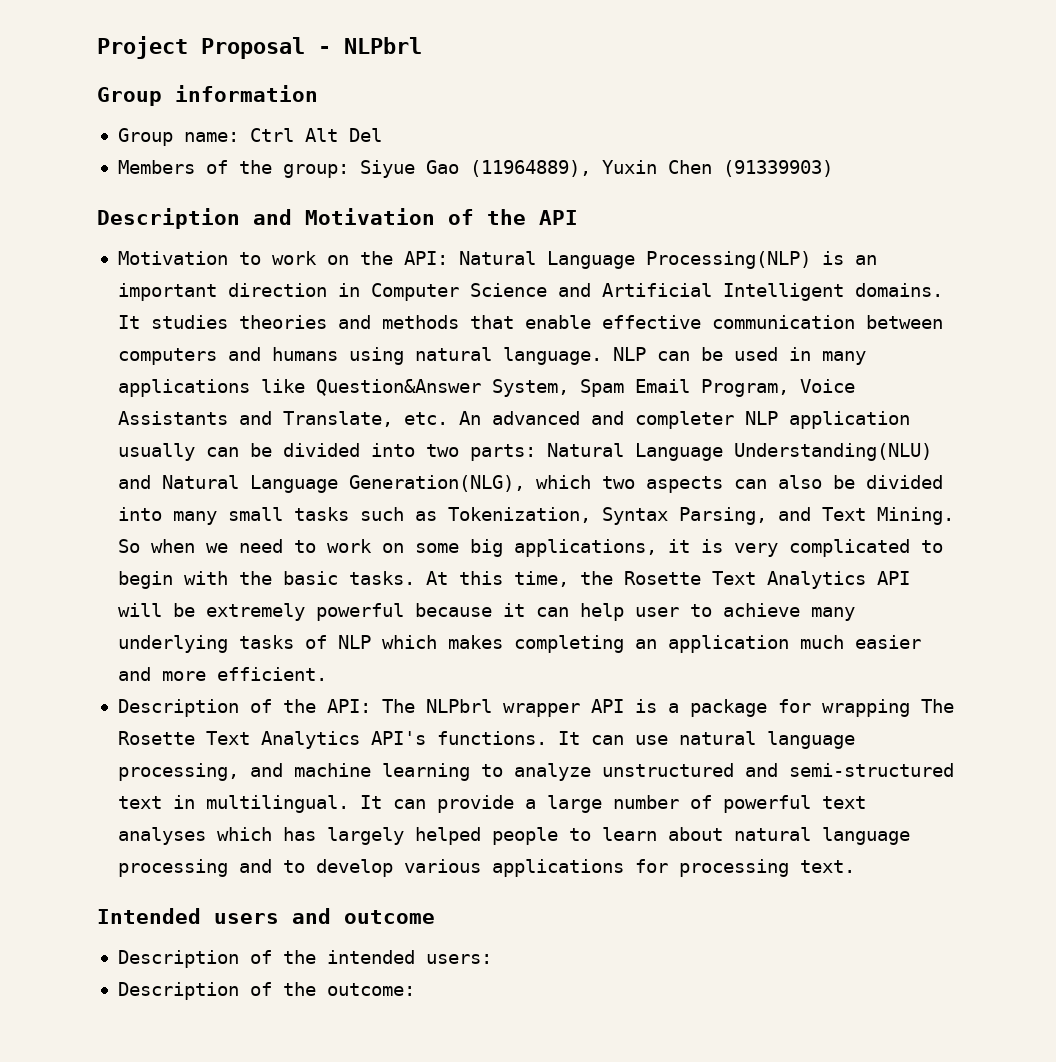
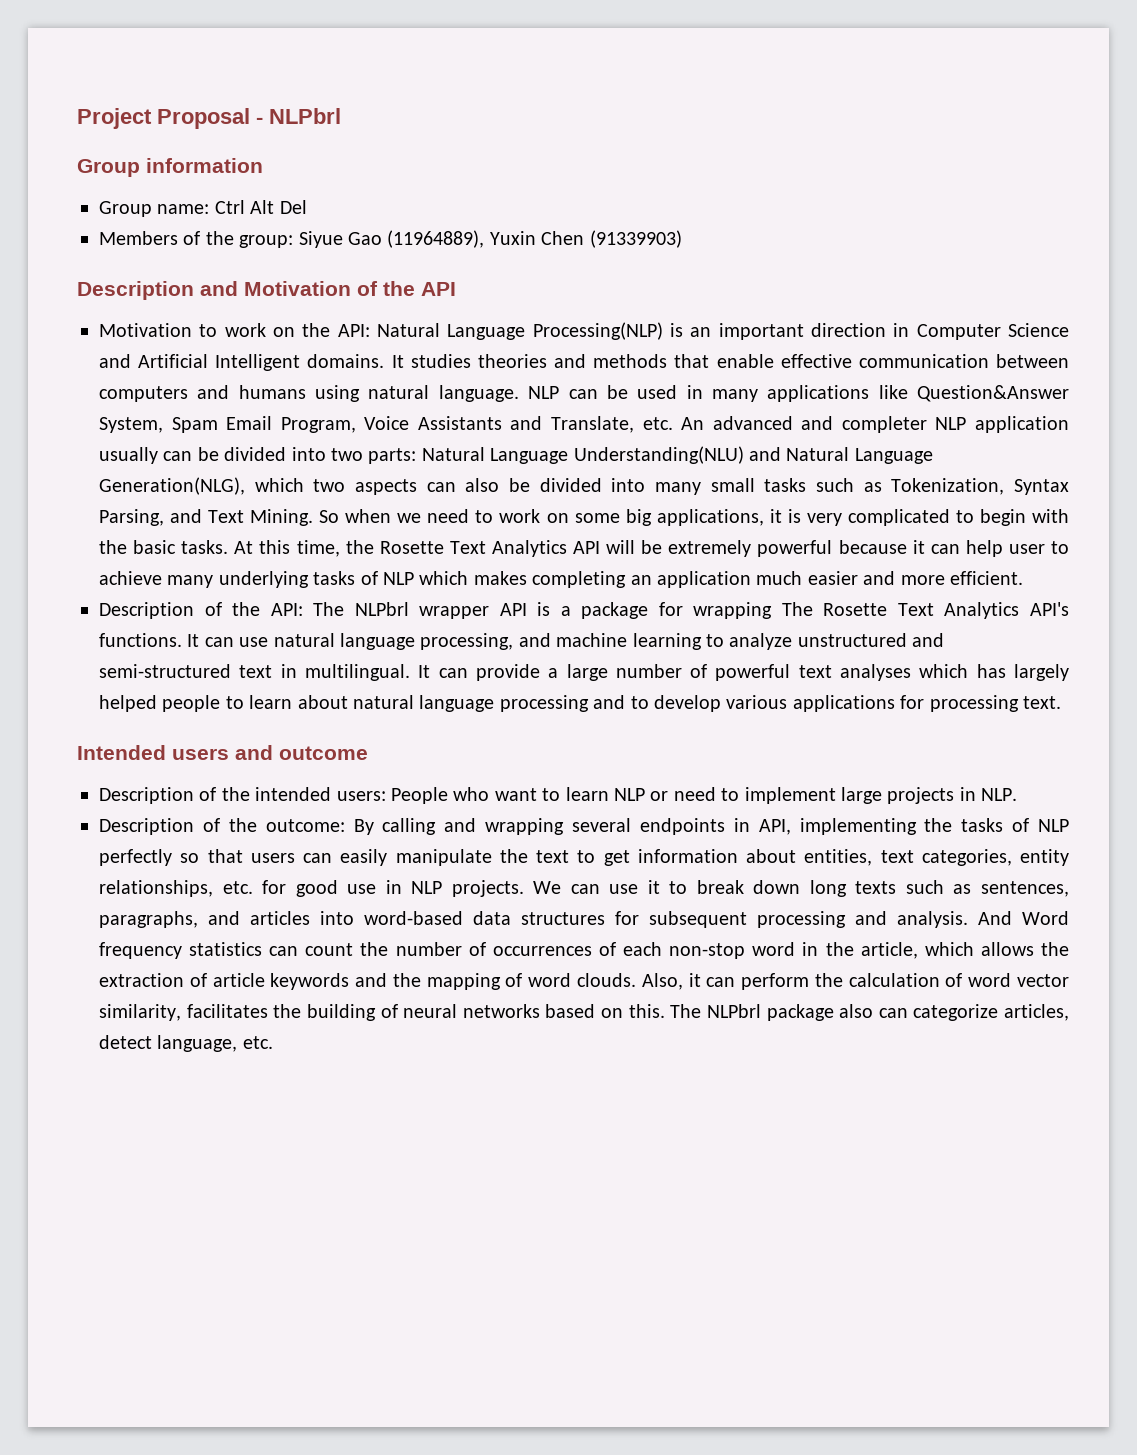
- Description of the intended users:
- Description of the outcome:
+ Description of the intended users: People who want to learn NLP or need to implement large projects in NLP.
+ Description of the outcome: By calling and wrapping several endpoints in API, implementing the tasks of NLP perfectly so that users can easily manipulate the text to get information about entities, text categories, entity relationships, etc. for good use in NLP projects. We can use it to break down long texts such as sentences, paragraphs, and articles into word-based data structures for subsequent processing and analysis. And Word frequency statistics can count the number of occurrences of each non-stop word in the article, which allows the extraction of article keywords and the mapping of word clouds. Also, it can perform the calculation of word vector similarity, facilitates the building of neural networks based on this. The NLPbrl package also can categorize articles, detect language, etc.

